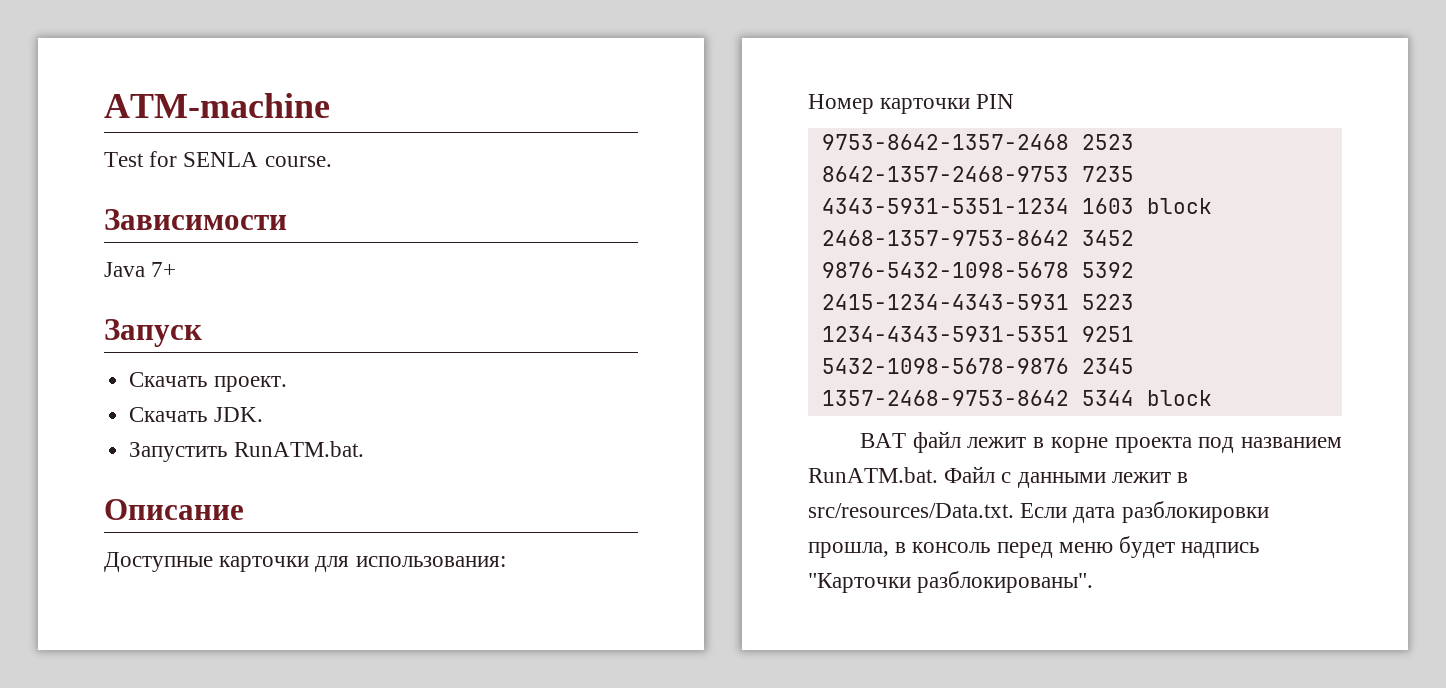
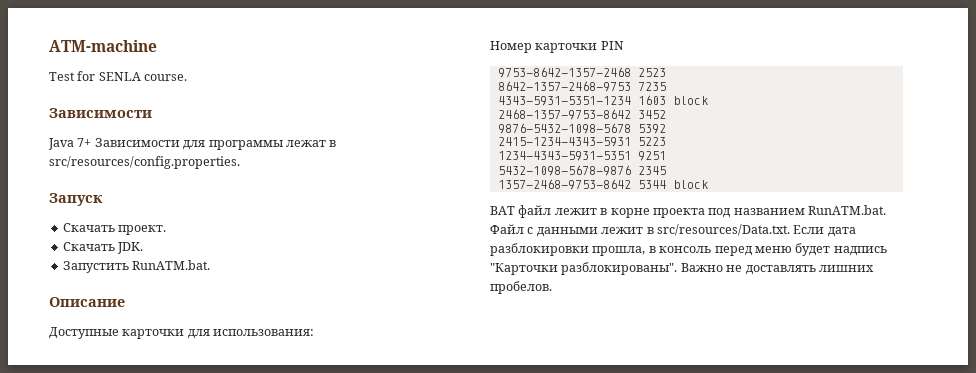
- Java 7+
+ Java 7+ Зависимости для программы лежат в src/resources/config.properties.
+ Важно не доставлять лишних пробелов.

